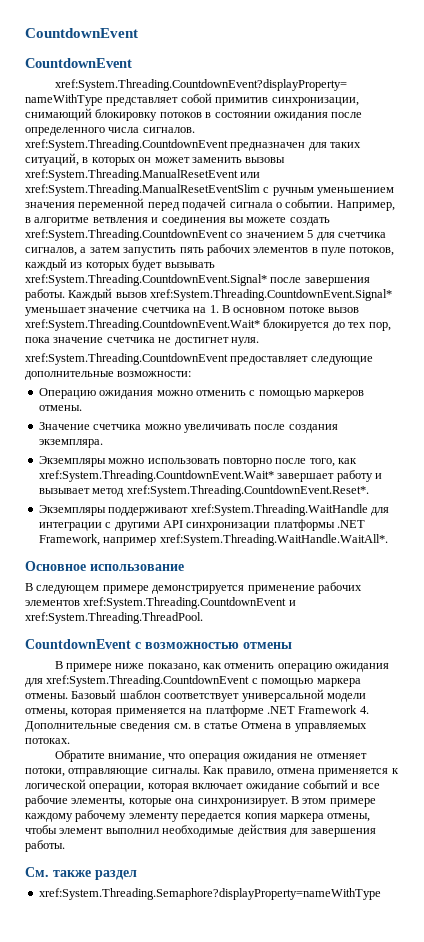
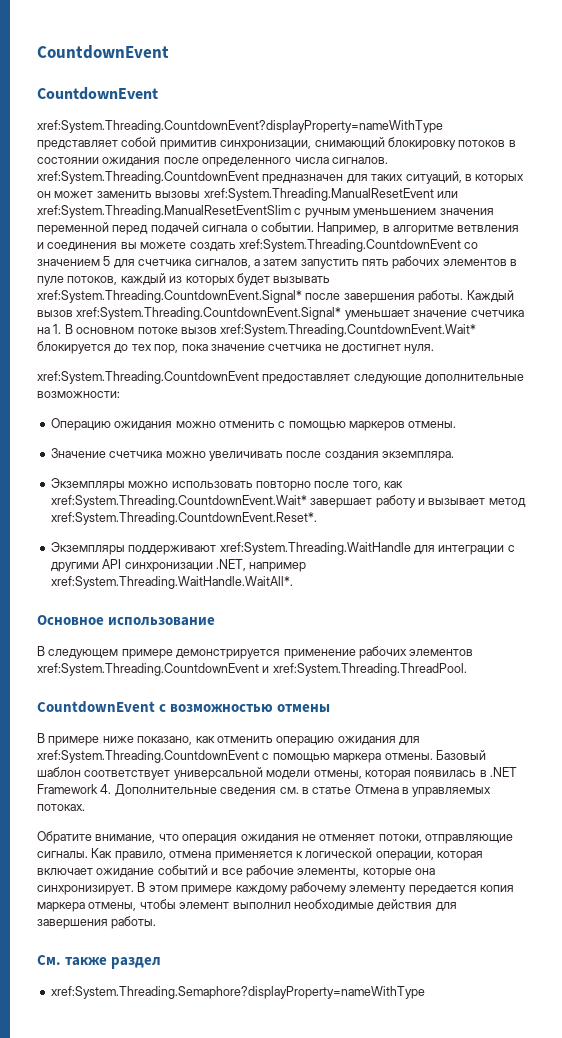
- Экземпляры поддерживают xref:System.Threading.WaitHandle для интеграции с другими API синхронизации платформы .NET Framework, например xref:System.Threading.WaitHandle.WaitAll*.
+ Экземпляры поддерживают xref:System.Threading.WaitHandle для интеграции с другими API синхронизации .NET, например xref:System.Threading.WaitHandle.WaitAll*.
- Базовый шаблон соответствует универсальной модели отмены, которая применяется на платформе .NET Framework 4. Дополнительные сведения см. в статье Отмена в управляемых потоках.
+ Базовый шаблон соответствует универсальной модели отмены, которая появилась в .NET Framework 4. Дополнительные сведения см. в статье Отмена в управляемых потоках.

